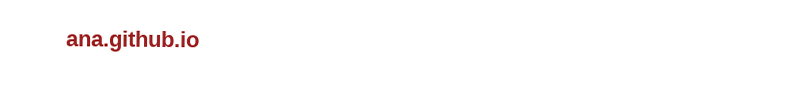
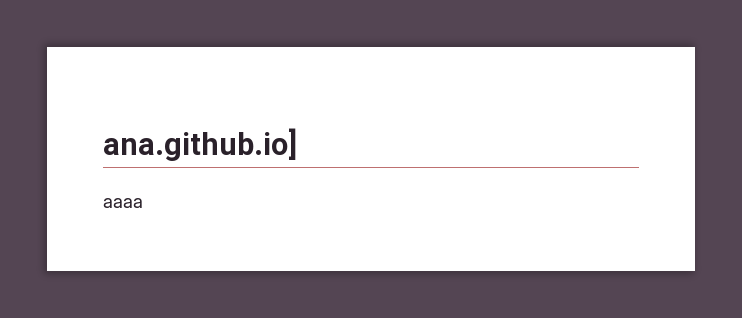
- ana.github.io
+ ana.github.io]
+ aaaa

